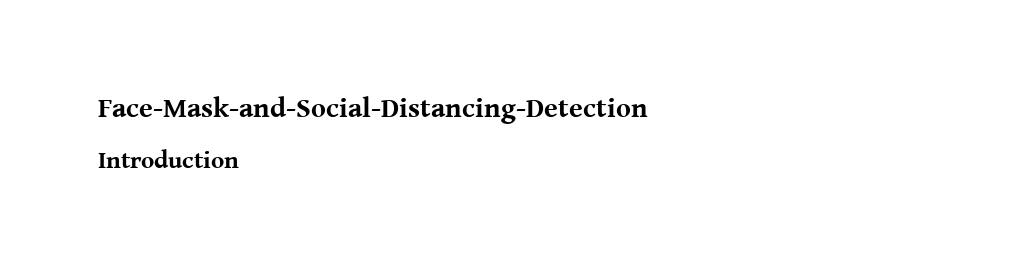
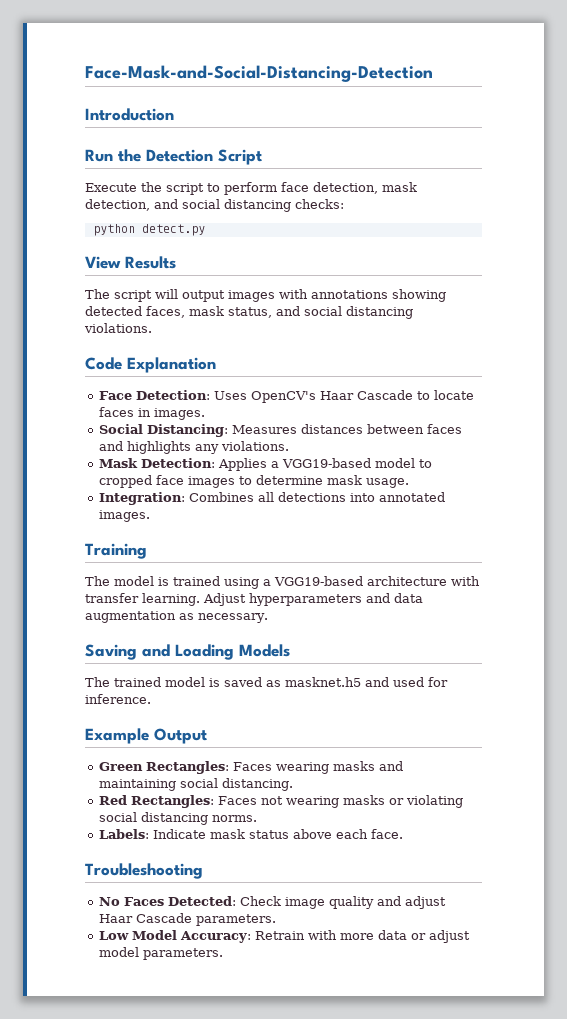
+ Run the Detection Script
+ Execute the script to perform face detection, mask detection, and social distancing checks:
+ python detect.py
+ View Results
+ The script will output images with annotations showing detected faces, mask status, and social distancing violations.
+ Code Explanation
+ Face Detection: Uses OpenCV's Haar Cascade to locate faces in images.
+ Social Distancing: Measures distances between faces and highlights any violations.
+ Mask Detection: Applies a VGG19-based model to cropped face images to determine mask usage.
+ Integration: Combines all detections into annotated images.
+ Training
+ The model is trained using a VGG19-based architecture with transfer learning. Adjust hyperparameters and data augmentation as necessary.
+ Saving and Loading Models
+ The trained model is saved as masknet.h5 and used for inference.
+ Example Output
+ Green Rectangles: Faces wearing masks and maintaining social distancing.
+ Red Rectangles: Faces not wearing masks or violating social distancing norms.
+ Labels: Indicate mask status above each face.
+ Troubleshooting
+ No Faces Detected: Check image quality and adjust Haar Cascade parameters.
+ Low Model Accuracy: Retrain with more data or adjust model parameters.

